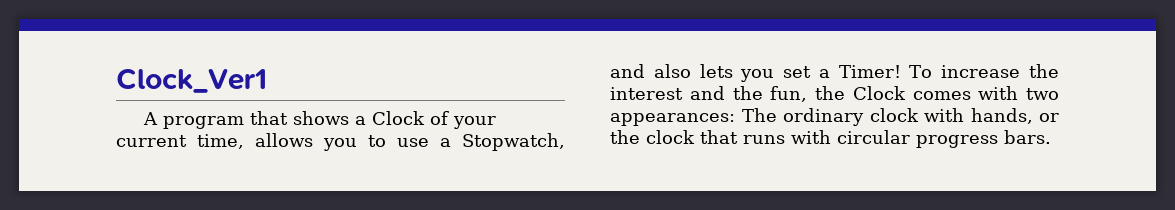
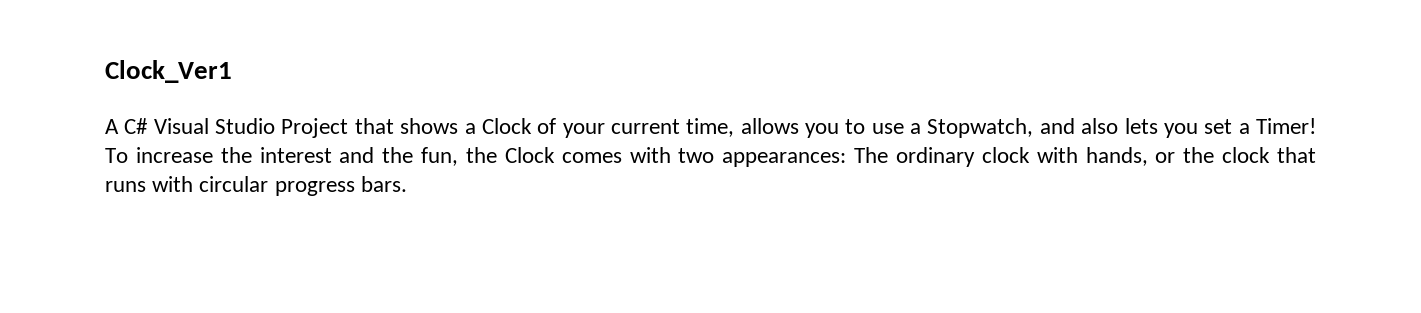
- A program that shows a Clock of your current time, allows you to use a Stopwatch, and also lets you set a Timer!
+ A C# Visual Studio Project that shows a Clock of your current time, allows you to use a Stopwatch, and also lets you set a Timer!

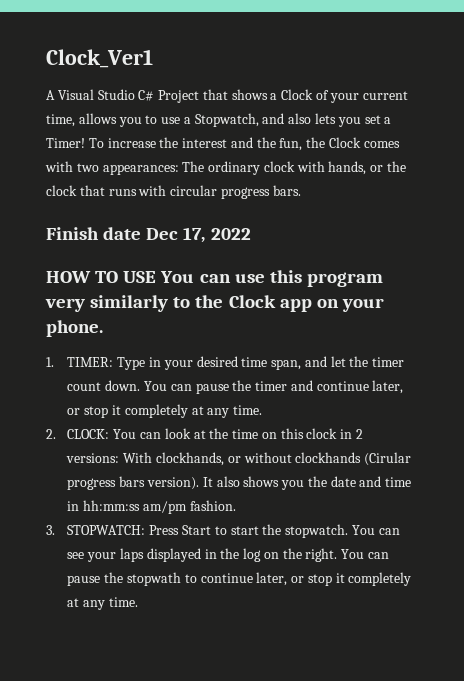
- A C# Visual Studio Project that shows a Clock of your current time, allows you to use a Stopwatch, and also lets you set a Timer!
+ A Visual Studio C# Project that shows a Clock of your current time, allows you to use a Stopwatch, and also lets you set a Timer!
+ Finish date Dec 17, 2022
+ HOW TO USE You can use this program very similarly to the Clock app on your phone.
+ 1. TIMER: Type in your desired time span, and let the timer count down. You can pause the timer and continue later, or stop it completely at any time.
+ 2. CLOCK: You can look at the time on this clock in 2 versions: With clockhands, or without clockhands (Cirular progress bars version). It also shows you the date and time in hh:mm:ss am/pm fashion.
+ 3. STOPWATCH: Press Start to start the stopwatch. You can see your laps displayed in the log on the right. You can pause the stopwath to continue later, or stop it completely at any time.

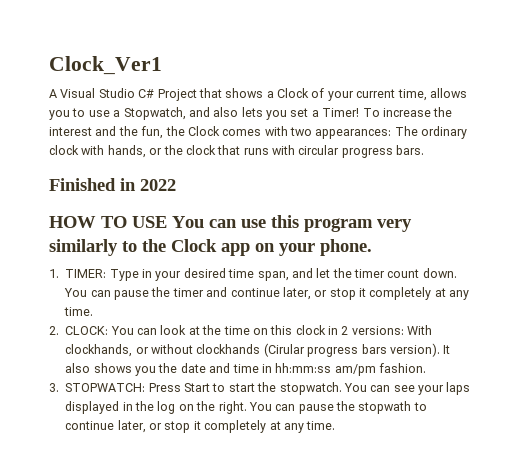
- Finish date Dec 17, 2022
+ Finished in 2022

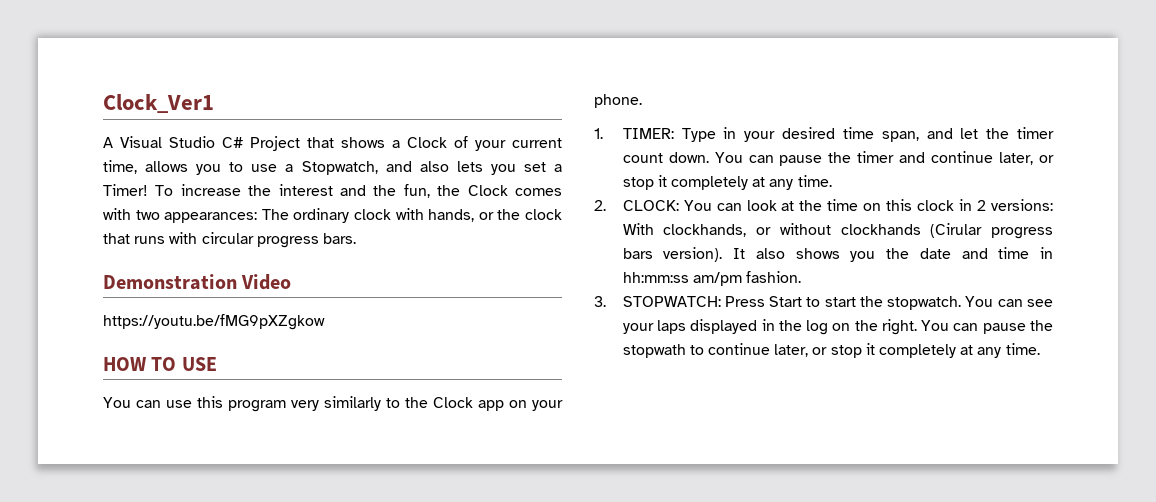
- Finished in 2022
+ Demonstration Video
+ https://youtu.be/fMG9pXZgkow
- HOW TO USE You can use this program very similarly to the Clock app on your phone.
+ HOW TO USE
+ You can use this program very similarly to the Clock app on your phone.

